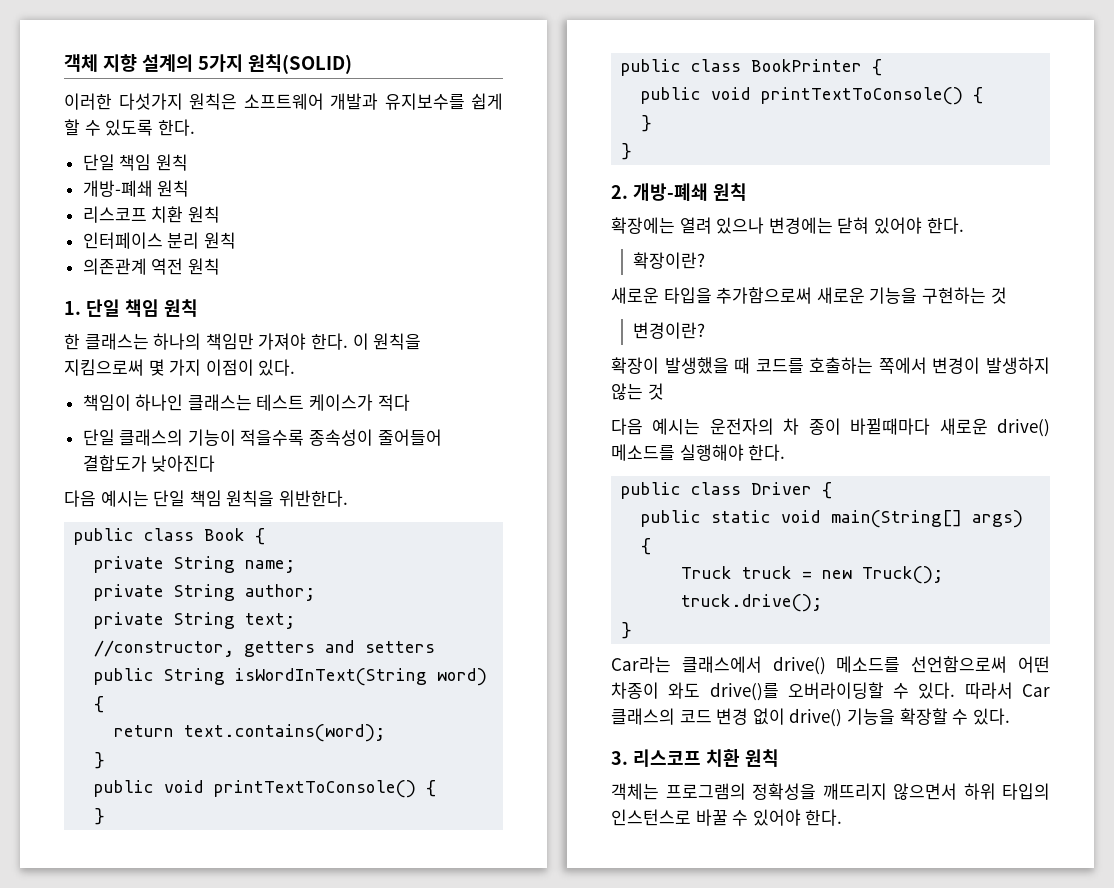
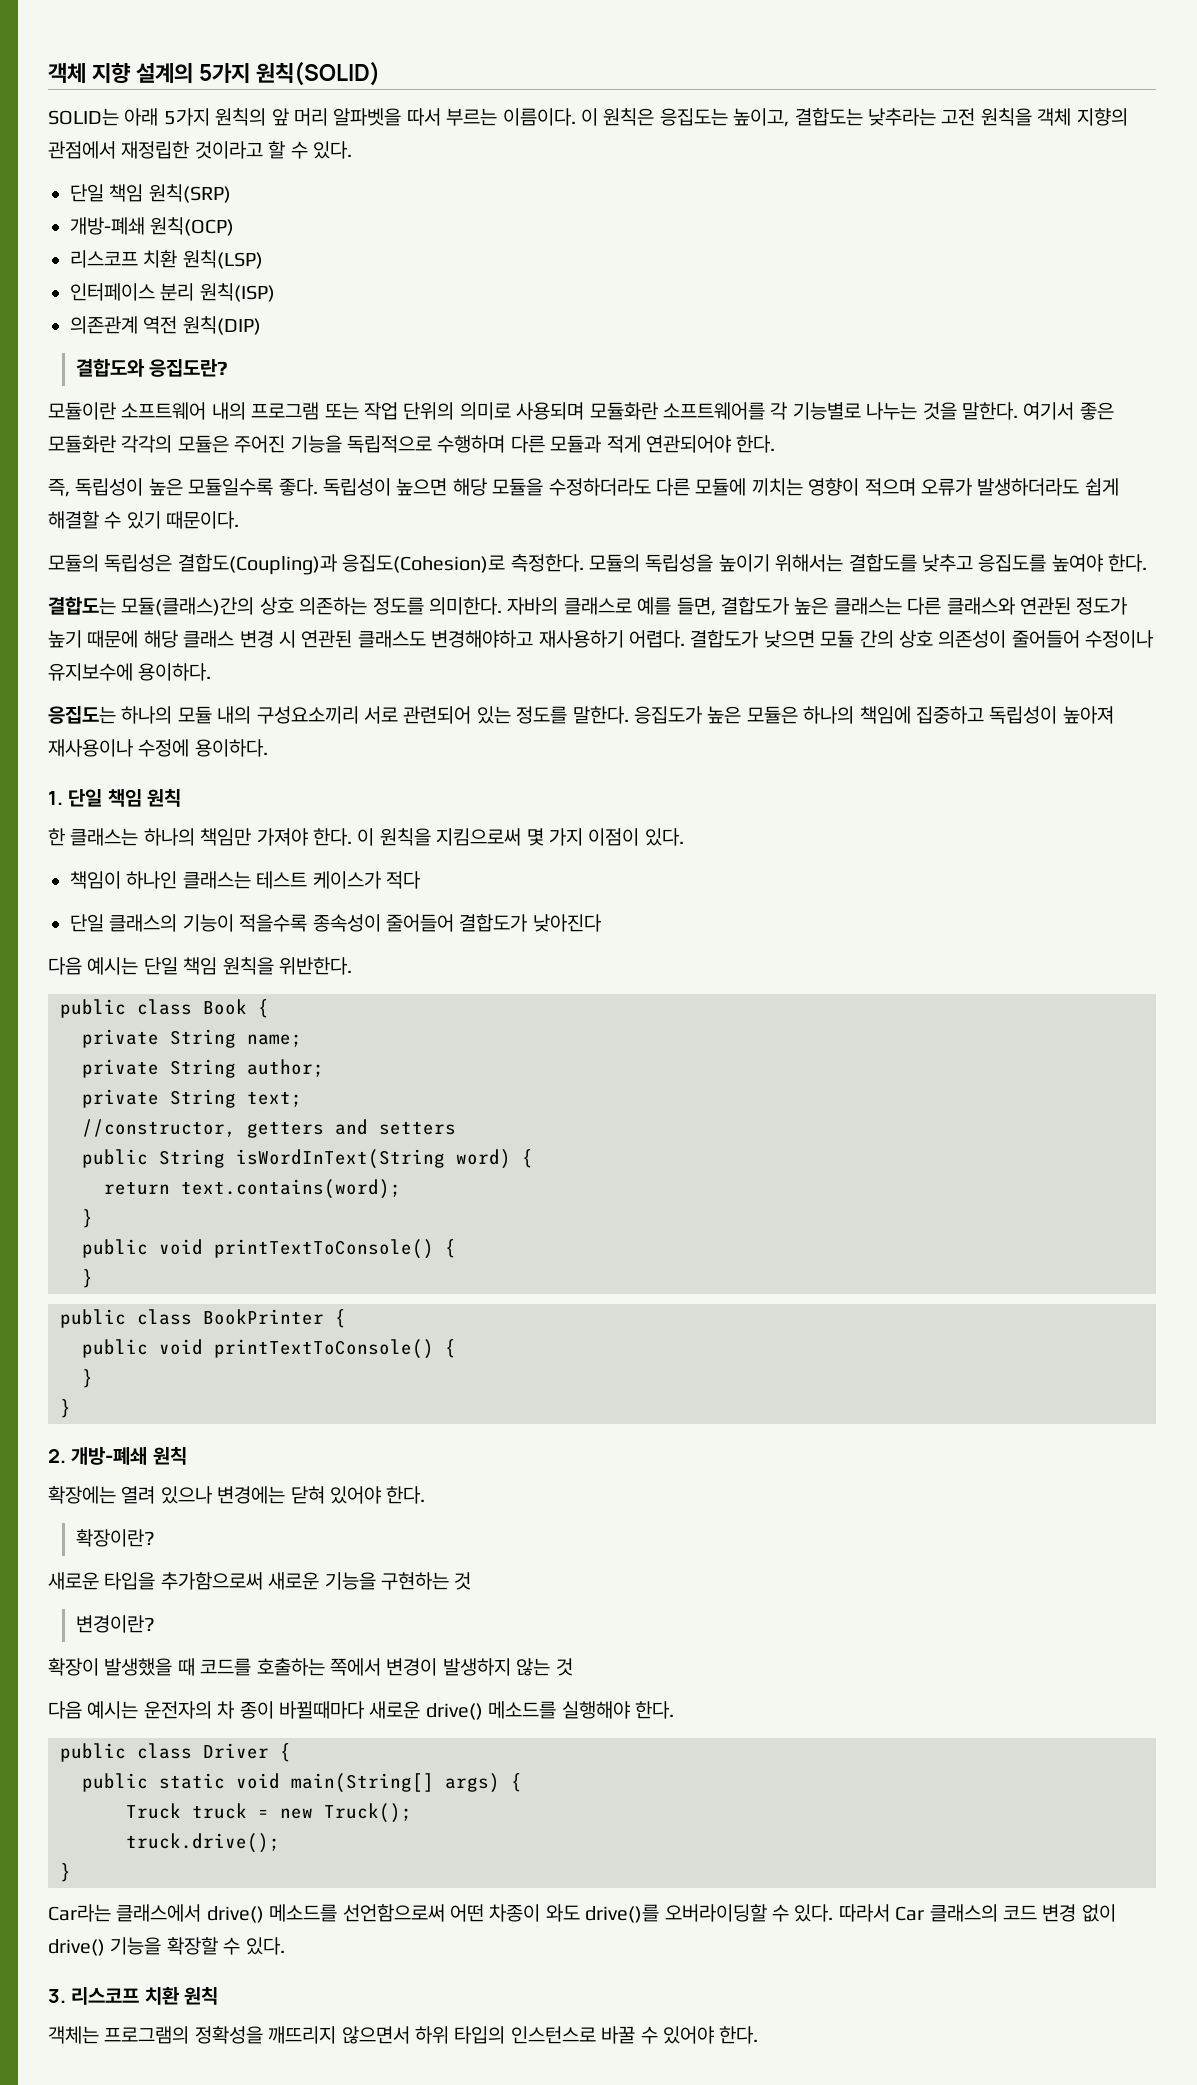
- 이러한 다섯가지 원칙은 소프트웨어 개발과 유지보수를 쉽게 할 수 있도록 한다.
- 단일 책임 원칙
- 개방-폐쇄 원칙
- 리스코프 치환 원칙
+ SOLID는 아래 5가지 원칙의 앞 머리 알파벳을 따서 부르는 이름이다. 이 원칙은 응집도는 높이고, 결합도는 낮추라는 고전 원칙을 객체 지향의 관점에서 재정립한 것이라고 할 수 있다.
+ 단일 책임 원칙(SRP)
+ 개방-폐쇄 원칙(OCP)
+ 리스코프 치환 원칙(LSP)
- 인터페이스 분리 원칙
+ 인터페이스 분리 원칙(ISP)
- 의존관계 역전 원칙
+ 의존관계 역전 원칙(DIP)
+ 결합도와 응집도란?
+ 모듈이란 소프트웨어 내의 프로그램 또는 작업 단위의 의미로 사용되며 모듈화란 소프트웨어를 각 기능별로 나누는 것을 말한다. 여기서 좋은 모듈화란 각각의 모듈은 주어진 기능을 독립적으로 수행하며 다른 모듈과 적게 연관되어야 한다.
+ 즉, 독립성이 높은 모듈일수록 좋다. 독립성이 높으면 해당 모듈을 수정하더라도 다른 모듈에 끼치는 영향이 적으며 오류가 발생하더라도 쉽게 해결할 수 있기 때문이다.
+ 모듈의 독립성은 결합도(Coupling)과 응집도(Cohesion)로 측정한다. 모듈의 독립성을 높이기 위해서는 결합도를 낮추고 응집도를 높여야 한다.
+ 결합도는 모듈(클래스)간의 상호 의존하는 정도를 의미한다. 자바의 클래스로 예를 들면, 결합도가 높은 클래스는 다른 클래스와 연관된 정도가 높기 때문에 해당 클래스 변경 시 연관된 클래스도 변경해야하고 재사용하기 어렵다. 결합도가 낮으면 모듈 간의 상호 의존성이 줄어들어 수정이나 유지보수에 용이하다.
+ 응집도는 하나의 모듈 내의 구성요소끼리 서로 관련되어 있는 정도를 말한다. 응집도가 높은 모듈은 하나의 책임에 집중하고 독립성이 높아져 재사용이나 수정에 용이하다.

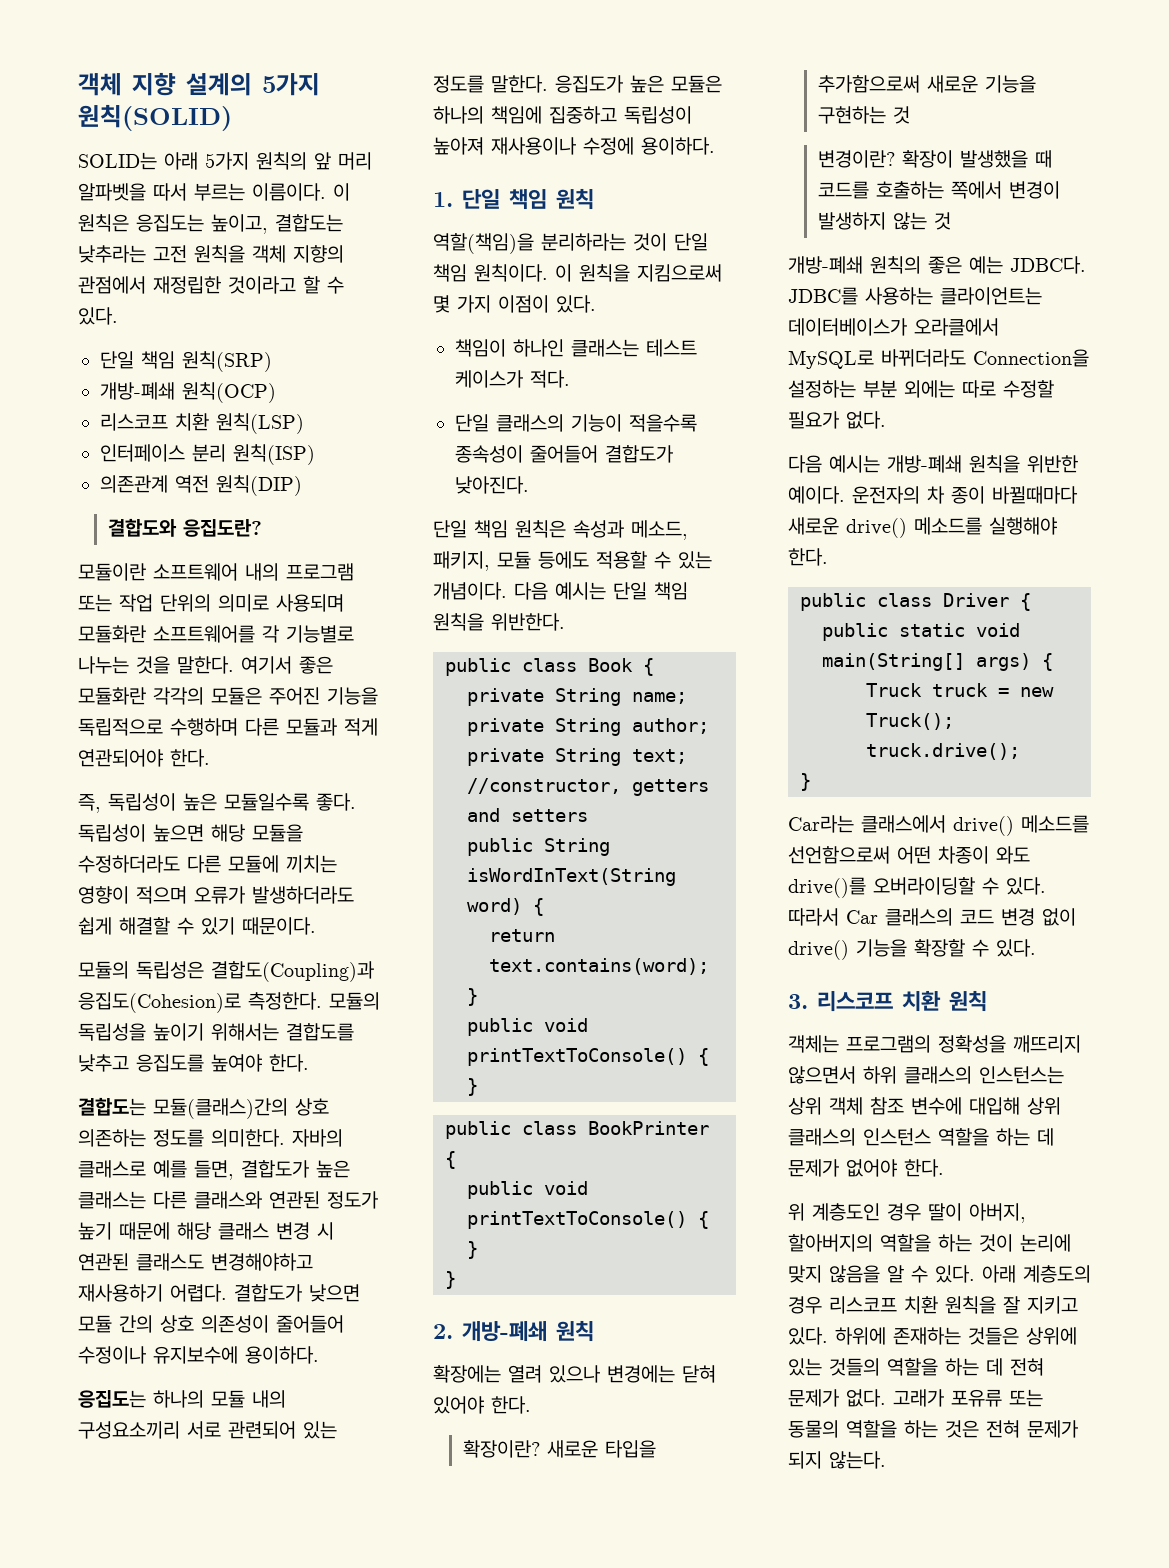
- 한 클래스는 하나의 책임만 가져야 한다.
+ 역할(책임)을 분리하라는 것이 단일 책임 원칙이다.
- 책임이 하나인 클래스는 테스트 케이스가 적다
+ 책임이 하나인 클래스는 테스트 케이스가 적다.
- 단일 클래스의 기능이 적을수록 종속성이 줄어들어 결합도가 낮아진다
- 다음 예시는 단일 책임 원칙을 위반한다.
+ 단일 클래스의 기능이 적을수록 종속성이 줄어들어 결합도가 낮아진다.
+ 단일 책임 원칙은 속성과 메소드, 패키지, 모듈 등에도 적용할 수 있는 개념이다. 다음 예시는 단일 책임 원칙을 위반한다.
- 확장이란?
- 새로운 타입을 추가함으로써 새로운 기능을 구현하는 것
+ 확장이란? 새로운 타입을 추가함으로써 새로운 기능을 구현하는 것
- 변경이란?
- 확장이 발생했을 때 코드를 호출하는 쪽에서 변경이 발생하지 않는 것
+ 변경이란? 확장이 발생했을 때 코드를 호출하는 쪽에서 변경이 발생하지 않는 것
- 다음 예시는 운전자의 차 종이 바뀔때마다 새로운 drive() 메소드를 실행해야 한다.
+ 개방-폐쇄 원칙의 좋은 예는 JDBC다. JDBC를 사용하는 클라이언트는 데이터베이스가 오라클에서 MySQL로 바뀌더라도 Connection을 설정하는 부분 외에는 따로 수정할 필요가 없다.
+ 다음 예시는 개방-폐쇄 원칙을 위반한 예이다. 운전자의 차 종이 바뀔때마다 새로운 drive() 메소드를 실행해야 한다.
- 객체는 프로그램의 정확성을 깨뜨리지 않으면서 하위 타입의 인스턴스로 바꿀 수 있어야 한다.
+ 객체는 프로그램의 정확성을 깨뜨리지 않으면서 하위 클래스의 인스턴스는 상위 객체 참조 변수에 대입해 상위 클래스의 인스턴스 역할을 하는 데 문제가 없어야 한다.
+ 위 계층도인 경우 딸이 아버지, 할아버지의 역할을 하는 것이 논리에 맞지 않음을 알 수 있다. 아래 계층도의 경우 리스코프 치환 원칙을 잘 지키고 있다. 하위에 존재하는 것들은 상위에 있는 것들의 역할을 하는 데 전혀 문제가 없다. 고래가 포유류 또는 동물의 역할을 하는 것은 전혀 문제가 되지 않는다.

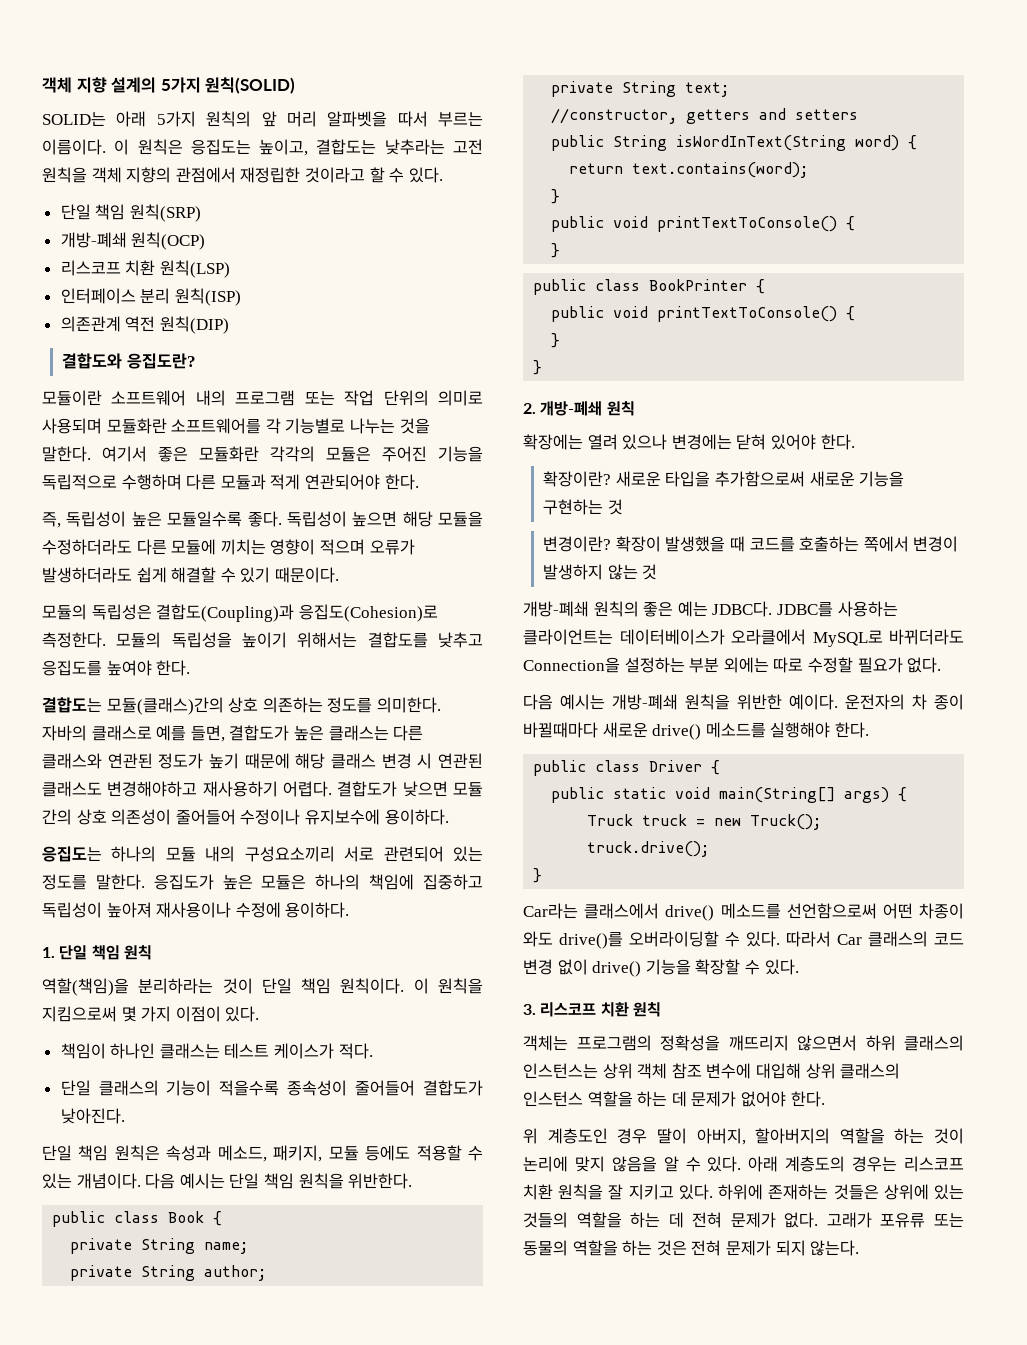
- 아래 계층도의 경우 리스코프 치환 원칙을 잘 지키고 있다.
+ 아래 계층도의 경우는 리스코프 치환 원칙을 잘 지키고 있다.

